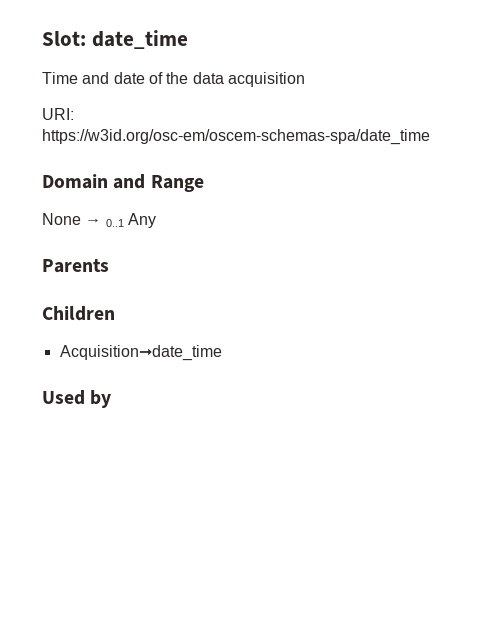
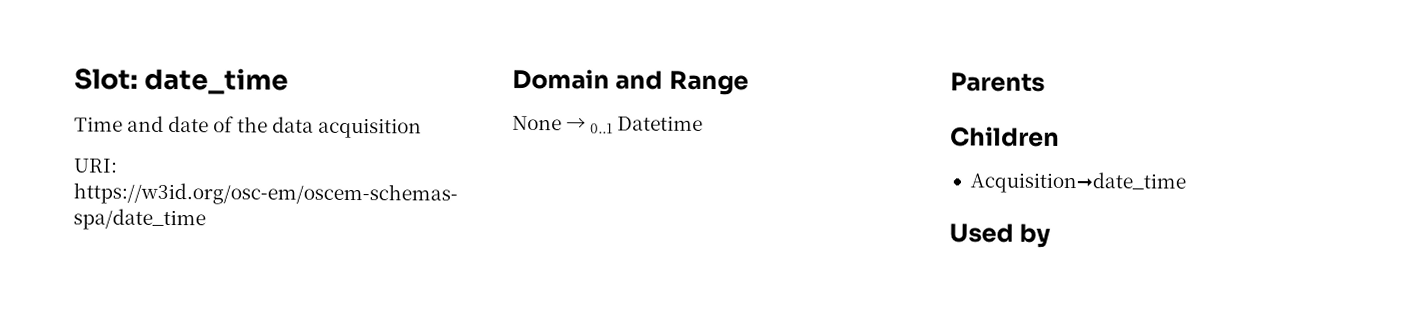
- None → 0..1 Any
+ None → 0..1 Datetime

